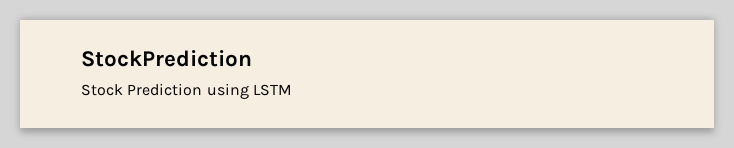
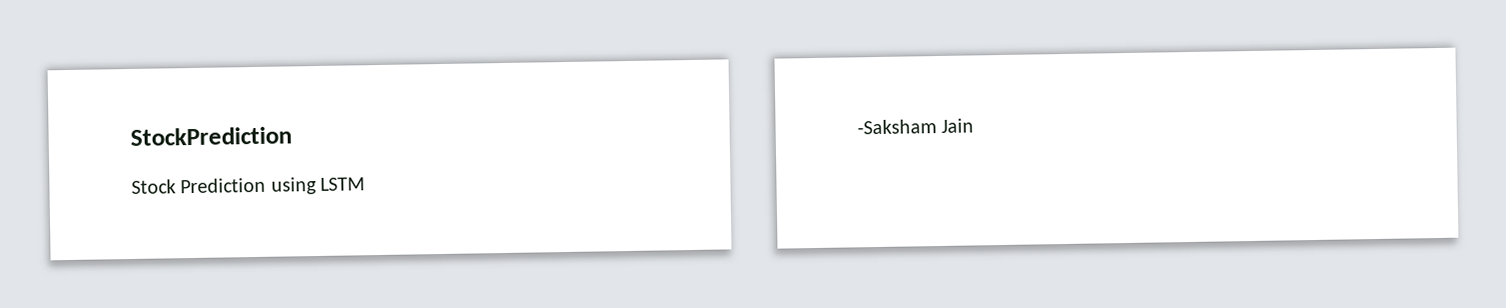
+ -Saksham Jain

